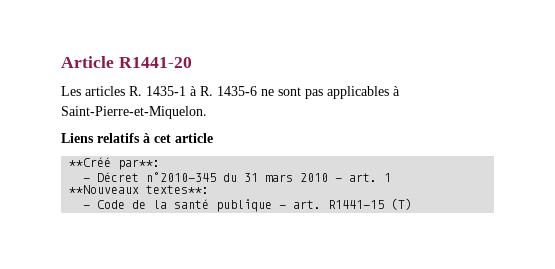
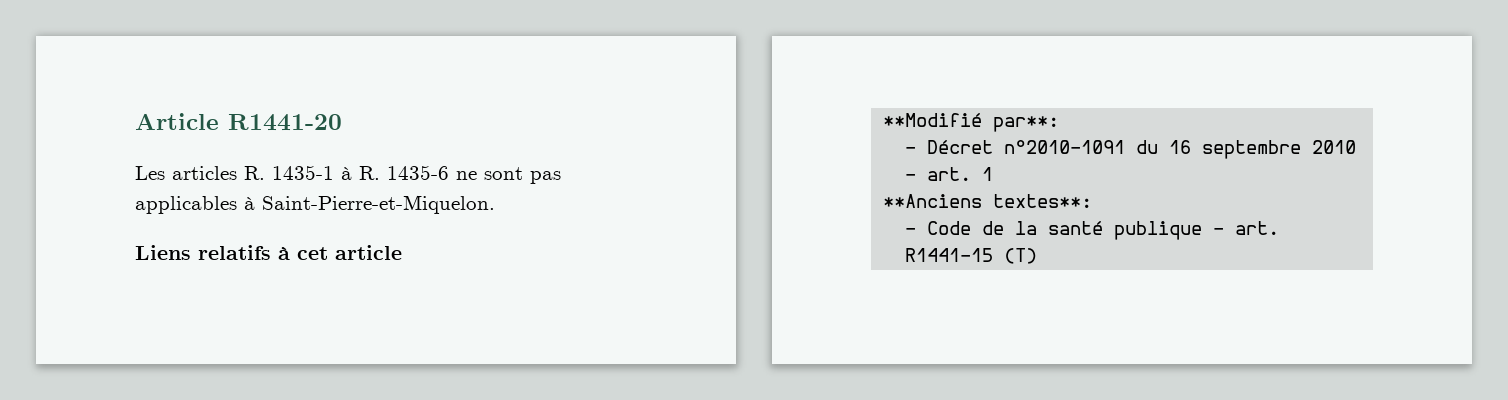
- **Créé par**:
+ **Modifié par**:
- - Décret n°2010-345 du 31 mars 2010 - art. 1
+ - Décret n°2010-1091 du 16 septembre 2010 - art. 1
- **Nouveaux textes**:
+ **Anciens textes**:

